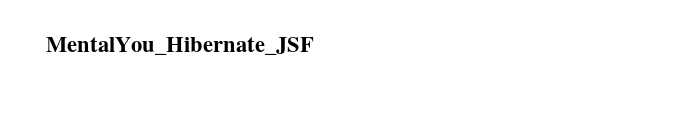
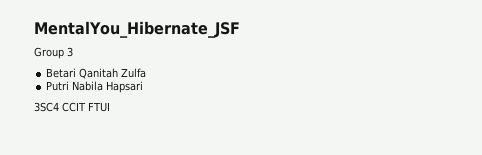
+ Group 3
+ Betari Qanitah Zulfa
+ Putri Nabila Hapsari
+ 3SC4 CCIT FTUI

